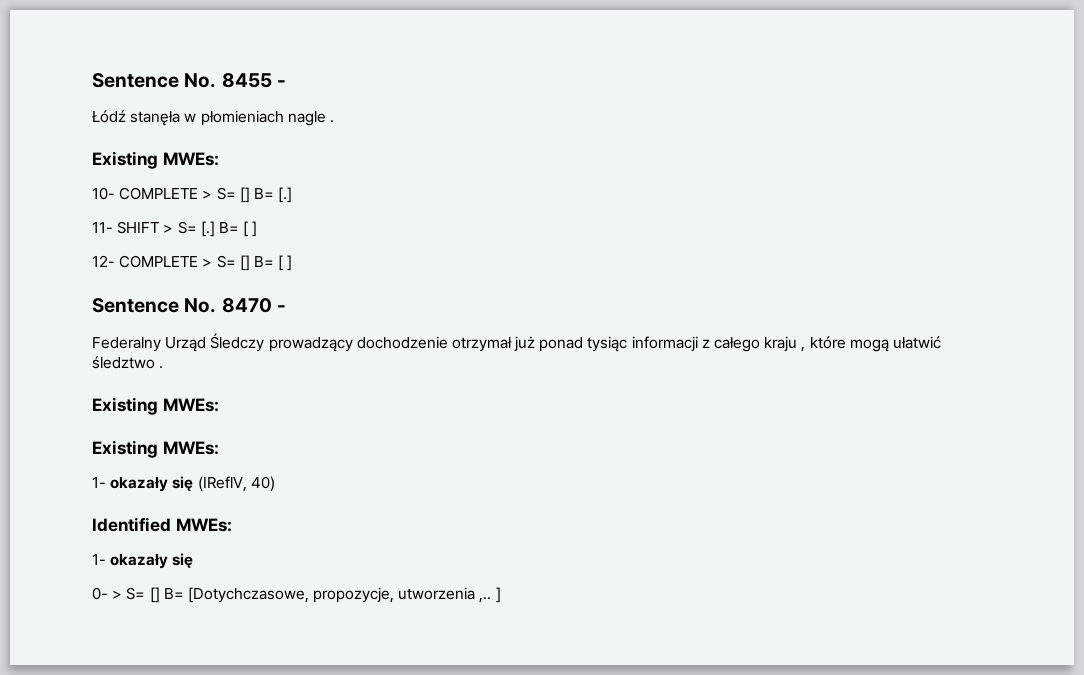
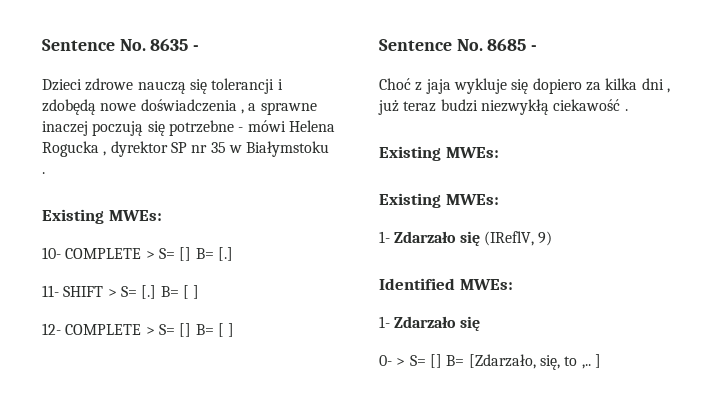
- Sentence No. 8455 -
- Łódź stanęła w płomieniach nagle .
+ Sentence No. 8635 -
+ Dzieci zdrowe nauczą się tolerancji i zdobędą nowe doświadczenia , a sprawne inaczej poczują się potrzebne - mówi Helena Rogucka , dyrektor SP nr 35 w Białymstoku .
- Sentence No. 8470 -
- Federalny Urząd Śledczy prowadzący dochodzenie otrzymał już ponad tysiąc informacji z całego kraju , które mogą ułatwić śledztwo .
+ Sentence No. 8685 -
+ Choć z jaja wykluje się dopiero za kilka dni , już teraz budzi niezwykłą ciekawość .
- 1- okazały się (IReflV, 40)
+ 1- Zdarzało się (IReflV, 9)
  Identified MWEs:
- 1- okazały się
+ 1- Zdarzało się
- 0- > S= [] B= [Dotychczasowe, propozycje, utworzenia ,.. ]
+ 0- > S= [] B= [Zdarzało, się, to ,.. ]

